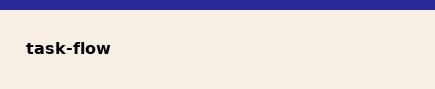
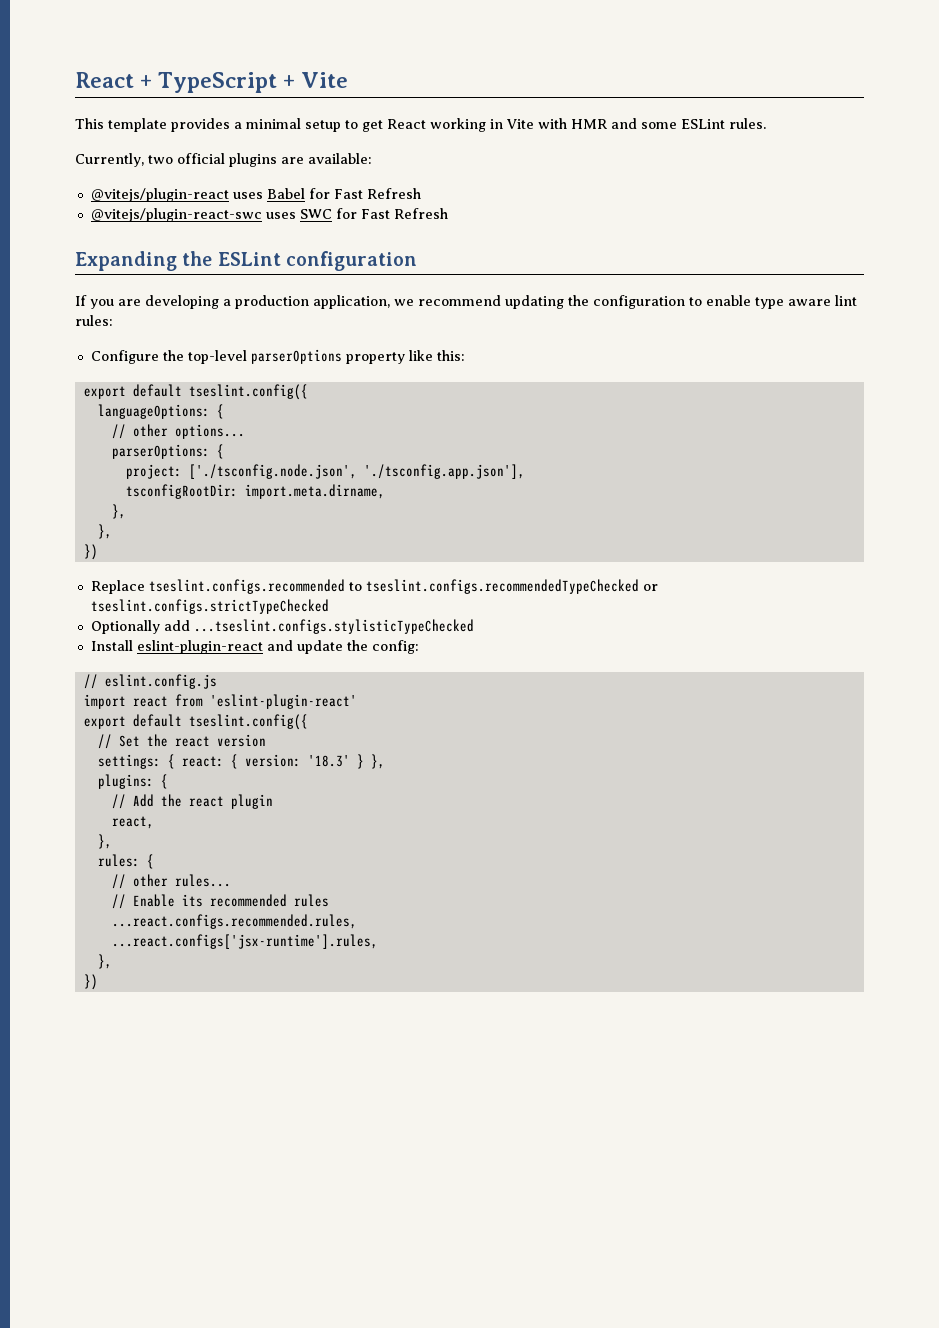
- task-flow
+ React + TypeScript + Vite
+ This template provides a minimal setup to get React working in Vite with HMR and some ESLint rules.
+ Currently, two official plugins are available:
+ @vitejs/plugin-react uses Babel for Fast Refresh
+ @vitejs/plugin-react-swc uses SWC for Fast Refresh
+ Expanding the ESLint configuration
+ If you are developing a production application, we recommend updating the configuration to enable type aware lint rules:
+ Configure the top-level parserOptions property like this:
+ export default tseslint.config({
+ languageOptions: {
+ // other options...
+ parserOptions: {
+ project: ['./tsconfig.node.json', './tsconfig.app.json'],
+ tsconfigRootDir: import.meta.dirname,
+ },
+ },
+ })
+ Replace tseslint.configs.recommended to tseslint.configs.recommendedTypeChecked or tseslint.configs.strictTypeChecked
+ Optionally add ...tseslint.configs.stylisticTypeChecked
+ Install eslint-plugin-react and update the config:
+ // eslint.config.js
+ import react from 'eslint-plugin-react'
+ export default tseslint.config({
+ // Set the react version
+ settings: { react: { version: '18.3' } },
+ plugins: {
+ // Add the react plugin
+ react,
+ },
+ rules: {
+ // other rules...
+ // Enable its recommended rules
+ ...react.configs.recommended.rules,
+ ...react.configs['jsx-runtime'].rules,
+ },
+ })

